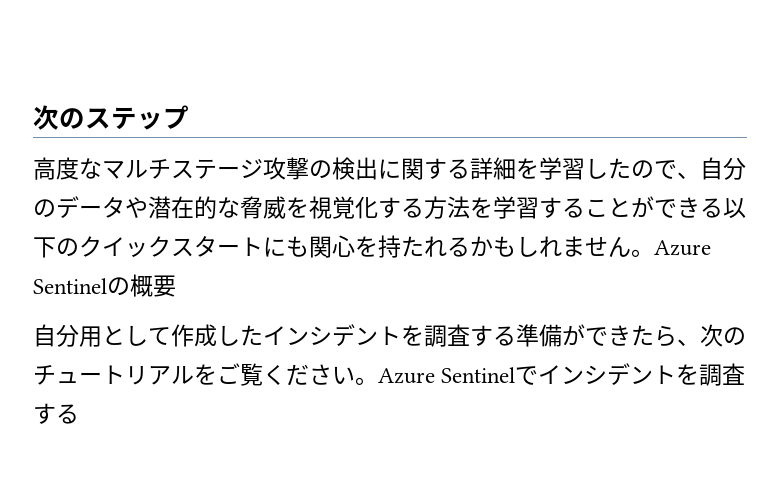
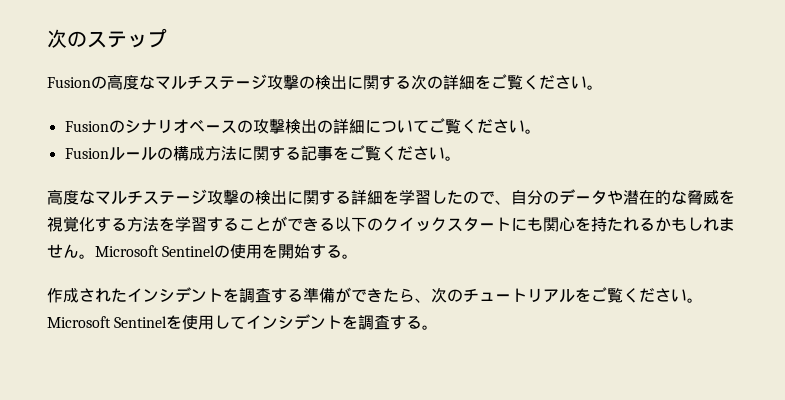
+ Fusionの高度なマルチステージ攻撃の検出に関する次の詳細をご覧ください。
+ Fusionのシナリオベースの攻撃検出の詳細についてご覧ください。
+ Fusionルールの構成方法に関する記事をご覧ください。
- Azure Sentinelの概要
- 自分用として作成したインシデントを調査する準備ができたら、次のチュートリアルをご覧ください。
+ Microsoft Sentinelの使用を開始する。
+ 作成されたインシデントを調査する準備ができたら、次のチュートリアルをご覧ください。
- Azure Sentinelでインシデントを調査する
+ Microsoft Sentinelを使用してインシデントを調査する。

